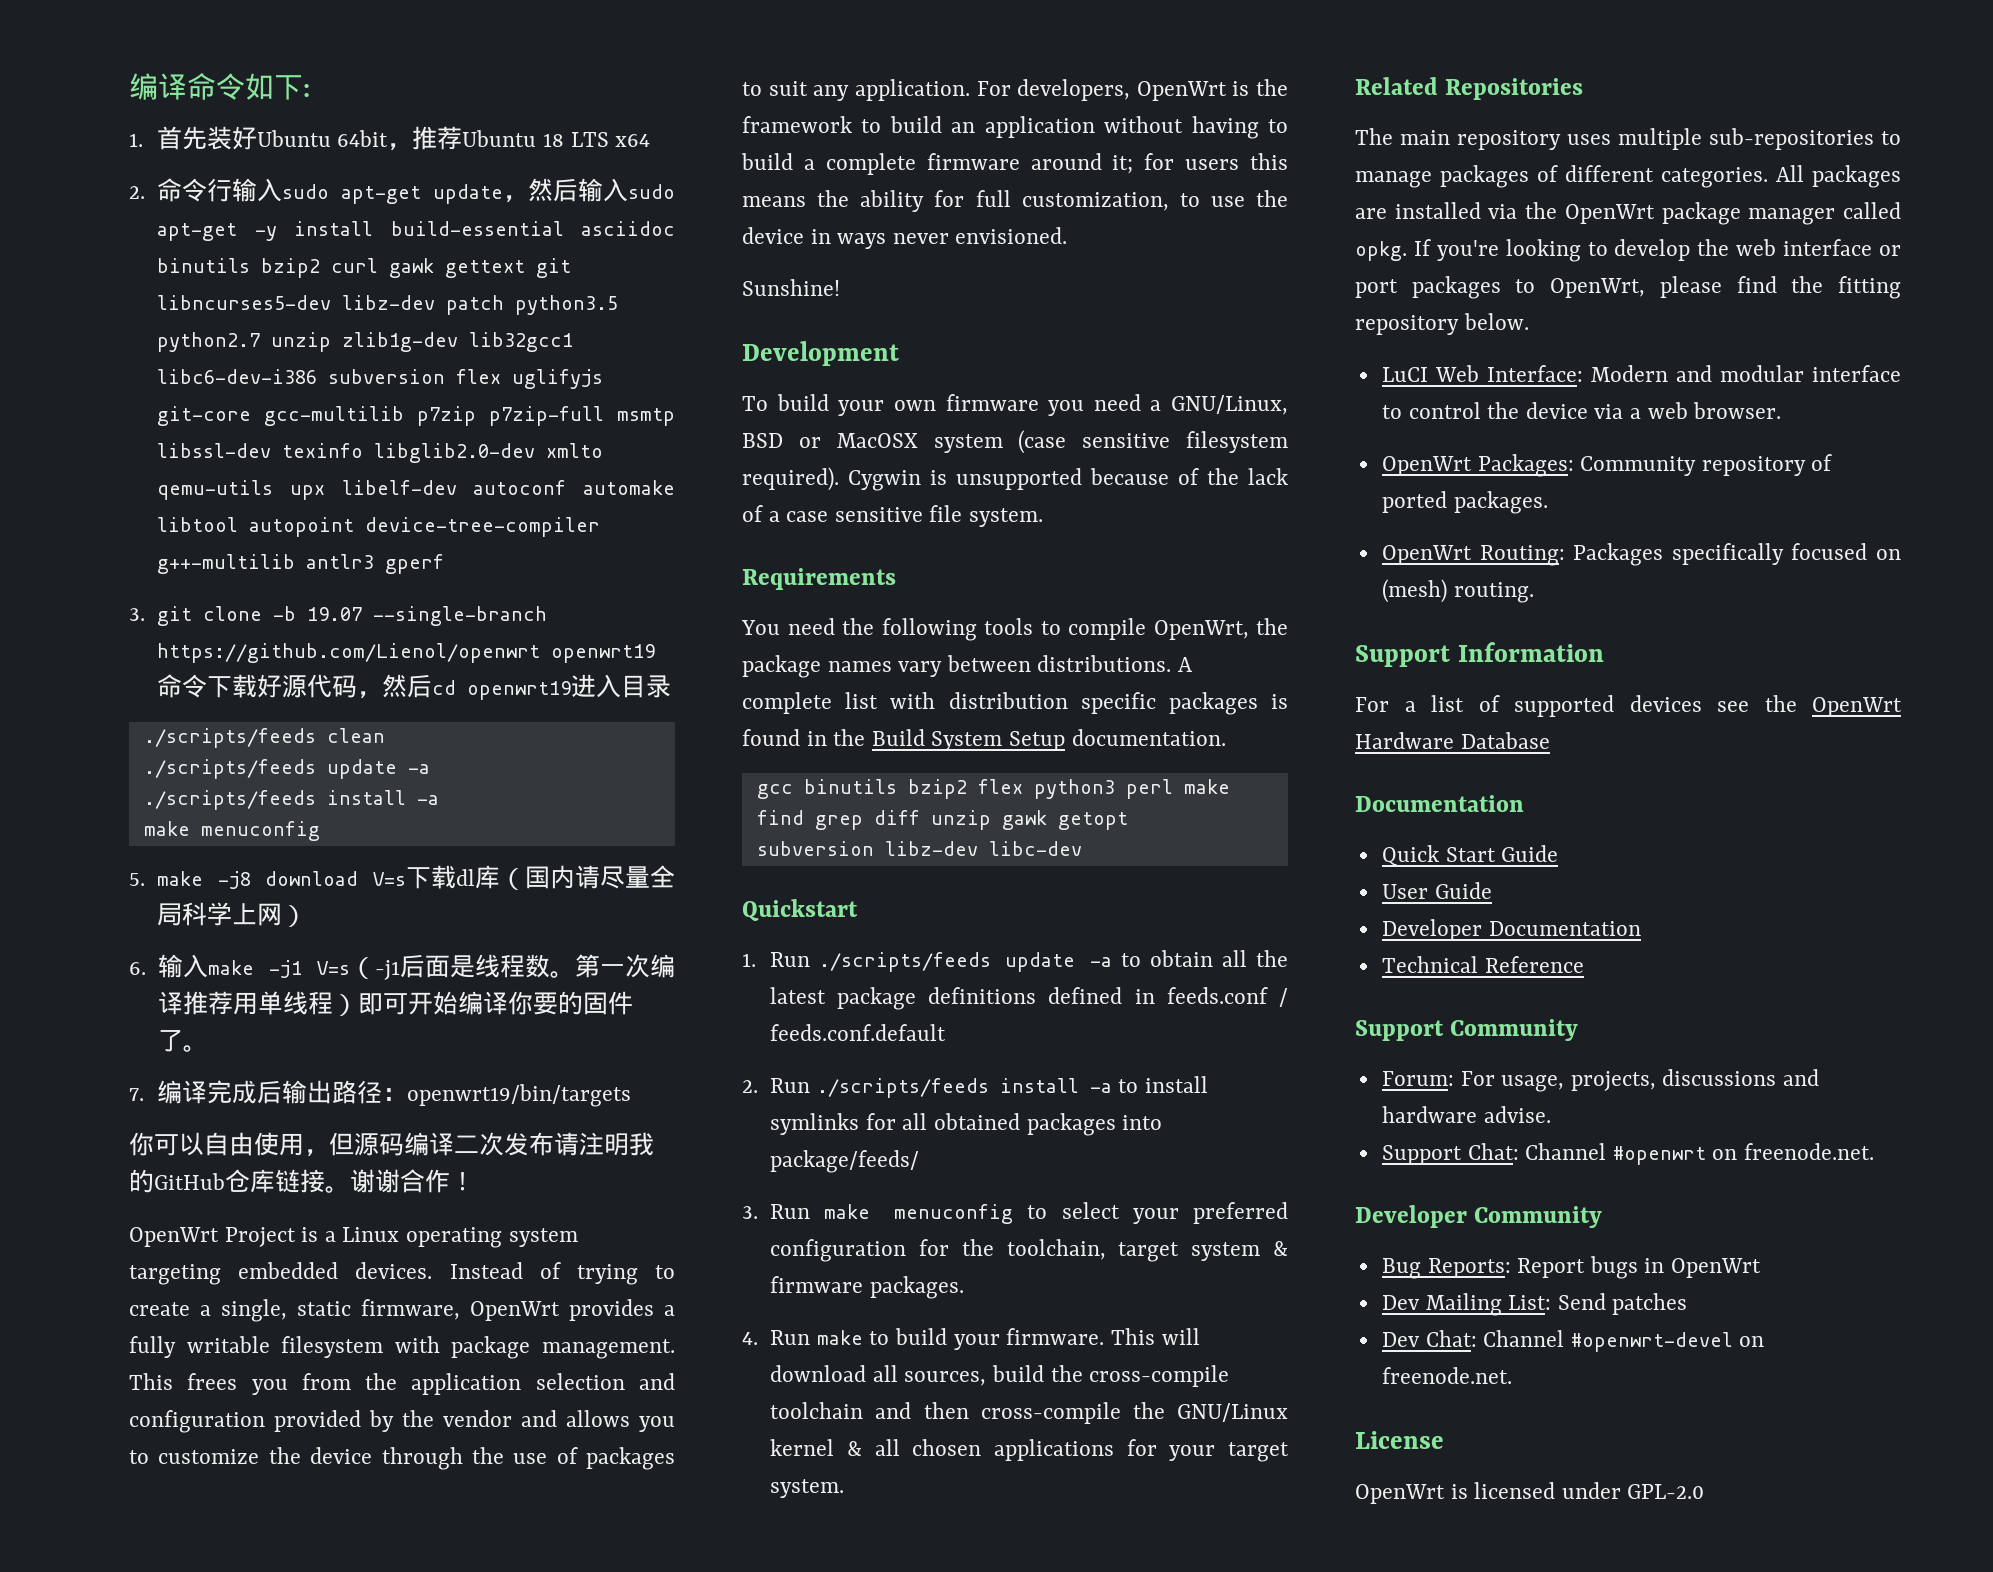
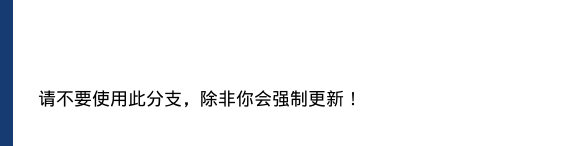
- 编译命令如下:
- 1.首先装好Ubuntu 64bit，推荐Ubuntu 18 LTS x64
- 2.命令行输入sudo apt-get update，然后输入sudo apt-get -y install build-essential asciidoc binutils bzip2 curl gawk gettext git libncurses5-dev libz-dev patch python3.5 python2.7 unzip zlib1g-dev lib32gcc1 libc6-dev-i386 subversion flex uglifyjs git-core gcc-multilib p7zip p7zip-full msmtp libssl-dev texinfo libglib2.0-dev xmlto qemu-utils upx libelf-dev autoconf automake libtool autopoint device-tree-compiler g++-multilib antlr3 gperf
- 3. git clone -b 19.07 --single-branch https://github.com/Lienol/openwrt openwrt19命令下载好源代码，然后cd openwrt19进入目录
- ./scripts/feeds clean
- ./scripts/feeds update -a
- ./scripts/feeds install -a
- make menuconfig
- 5. make -j8 download V=s下载dl库（国内请尽量全局科学上网）
- 6.输入make -j1 V=s（-j1后面是线程数。第一次编译推荐用单线程）即可开始编译你要的固件了。
- 7.编译完成后输出路径：openwrt19/bin/targets
- 你可以自由使用，但源码编译二次发布请注明我的GitHub仓库链接。谢谢合作！
- OpenWrt Project is a Linux operating system targeting embedded devices. Instead of trying to create a single, static firmware, OpenWrt provides a fully writable filesystem with package management. This frees you from the application selection and configuration provided by the vendor and allows you to customize the device through the use of packages to suit any application. For developers, OpenWrt is the framework to build an application without having to build a complete firmware around it; for users this means the ability for full customization, to use the device in ways never envisioned.
- Sunshine!
- Development
- To build your own firmware you need a GNU/Linux, BSD or MacOSX system (case sensitive filesystem required). Cygwin is unsupported because of the lack of a case sensitive file system.
- Requirements
- You need the following tools to compile OpenWrt, the package names vary between distributions. A complete list with distribution specific packages is found in the Build System Setup documentation.
- gcc binutils bzip2 flex python3 perl make find grep diff unzip gawk getopt
- subversion libz-dev libc-dev
- Quickstart
- 1. Run ./scripts/feeds update -a to obtain all the latest package definitions defined in feeds.conf / feeds.conf.default
- 2. Run ./scripts/feeds install -a to install symlinks for all obtained packages into package/feeds/
- 3. Run make menuconfig to select your preferred configuration for the toolchain, target system & firmware packages.
- 4. Run make to build your firmware. This will download all sources, build the cross-compile toolchain and then cross-compile the GNU/Linux kernel & all chosen applications for your target system.
- Related Repositories
- The main repository uses multiple sub-repositories to manage packages of different categories. All packages are installed via the OpenWrt package manager called opkg. If you're looking to develop the web interface or port packages to OpenWrt, please find the fitting repository below.
- LuCI Web Interface: Modern and modular interface to control the device via a web browser.
- OpenWrt Packages: Community repository of ported packages.
- OpenWrt Routing: Packages specifically focused on (mesh) routing.
- Support Information
- For a list of supported devices see the OpenWrt Hardware Database
- Documentation
- Quick Start Guide
- User Guide
- Developer Documentation
- Technical Reference
- Support Community
- Forum: For usage, projects, discussions and hardware advise.
- Support Chat: Channel #openwrt on freenode.net.
- Developer Community
- Bug Reports: Report bugs in OpenWrt
- Dev Mailing List: Send patches
- Dev Chat: Channel #openwrt-devel on freenode.net.
- License
- OpenWrt is licensed under GPL-2.0
+ 请不要使用此分支，除非你会强制更新！

